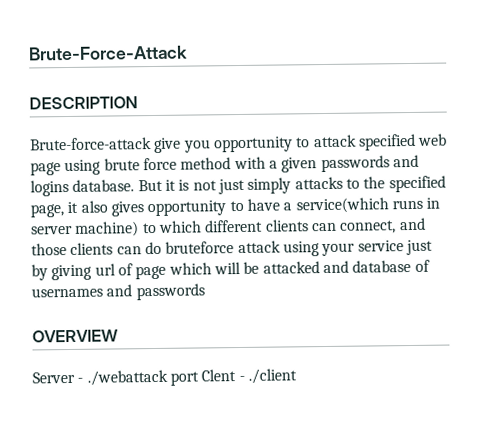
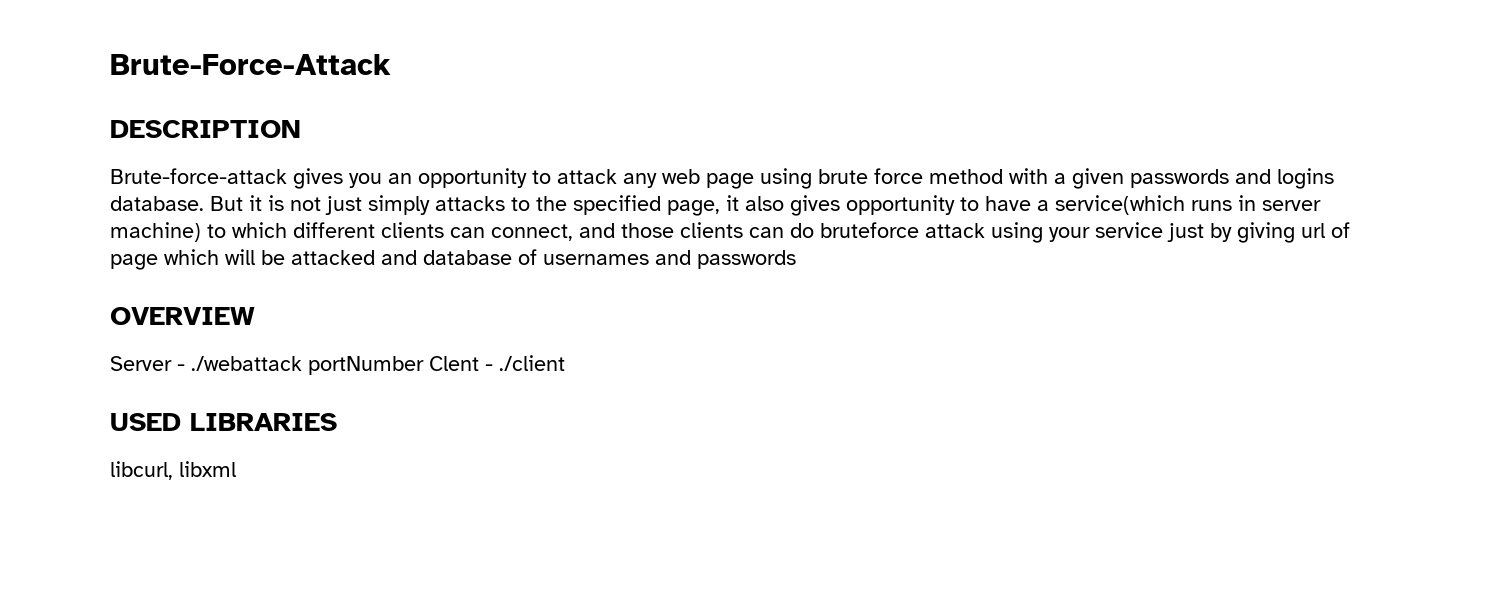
- Brute-force-attack give you opportunity to attack specified web page using brute force method with a given passwords and logins database.
+ Brute-force-attack gives you an opportunity to attack any web page using brute force method with a given passwords and logins database.
- Server - ./webattack port Clent - ./client
+ Server - ./webattack portNumber Clent - ./client
+ USED LIBRARIES
+ libcurl, libxml

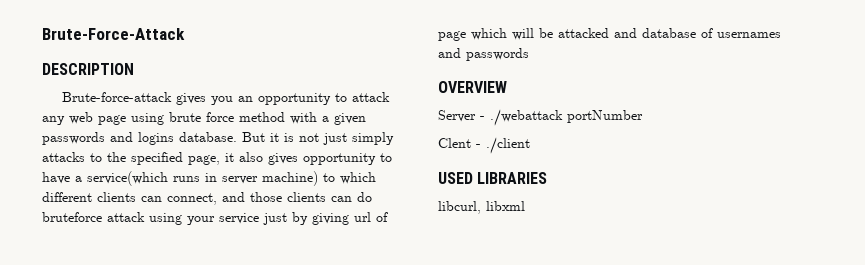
- Server - ./webattack portNumber Clent - ./client
+ Server - ./webattack portNumber
+ Clent - ./client

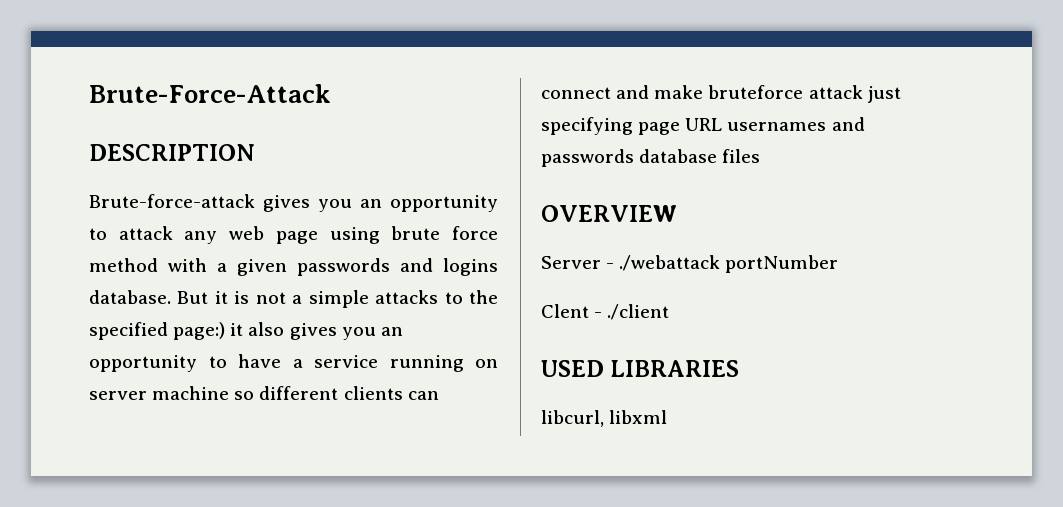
- But it is not just simply attacks to the specified page, it also gives opportunity to have a service(which runs in server machine) to which different clients can connect, and those clients can do bruteforce attack using your service just by giving url of page which will be attacked and database of usernames and passwords
+ But it is not a simple attacks to the specified page:) it also gives you an opportunity to have a service running on server machine so different clients can connect and make bruteforce attack just specifying page URL usernames and passwords database files

